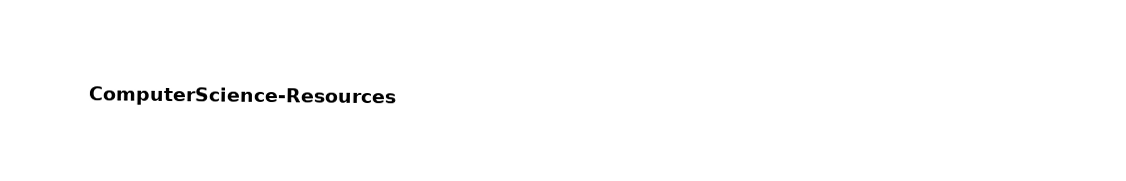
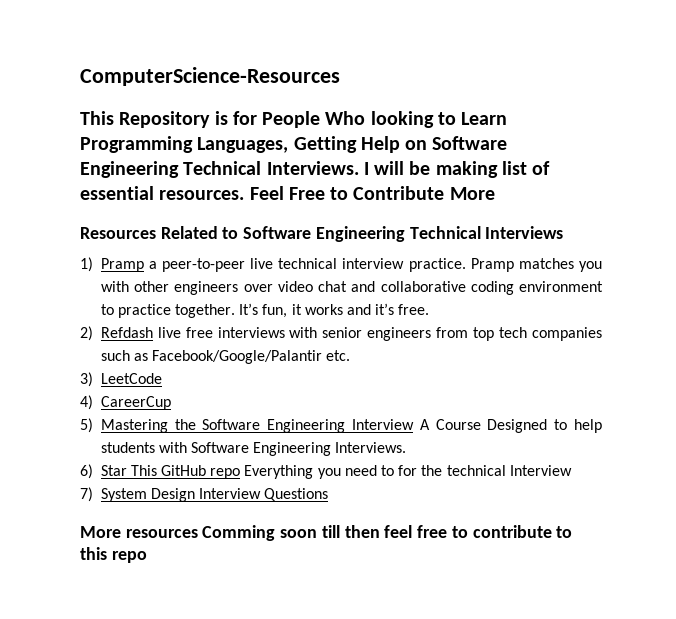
+ This Repository is for People Who looking to Learn Programming Languages, Getting Help on Software Engineering Technical Interviews. I will be making list of essential resources. Feel Free to Contribute More
+ Resources Related to Software Engineering Technical Interviews
+ 1) Pramp a peer-to-peer live technical interview practice. Pramp matches you with other engineers over video chat and collaborative coding environment to practice together. It’s fun, it works and it’s free.
+ 2) Refdash live free interviews with senior engineers from top tech companies such as Facebook/Google/Palantir etc.
+ 3) LeetCode
+ 4) CareerCup
+ 5) Mastering the Software Engineering Interview A Course Designed to help students with Software Engineering Interviews.
+ 6) Star This GitHub repo Everything you need to for the technical Interview
+ 7) System Design Interview Questions
+ More resources Comming soon till then feel free to contribute to this repo

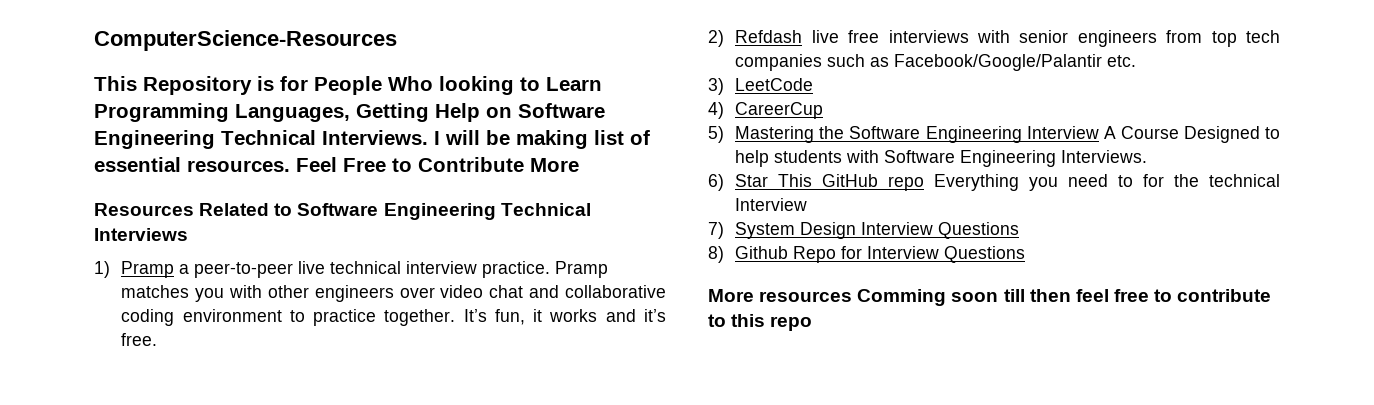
+ 8) Github Repo for Interview Questions

